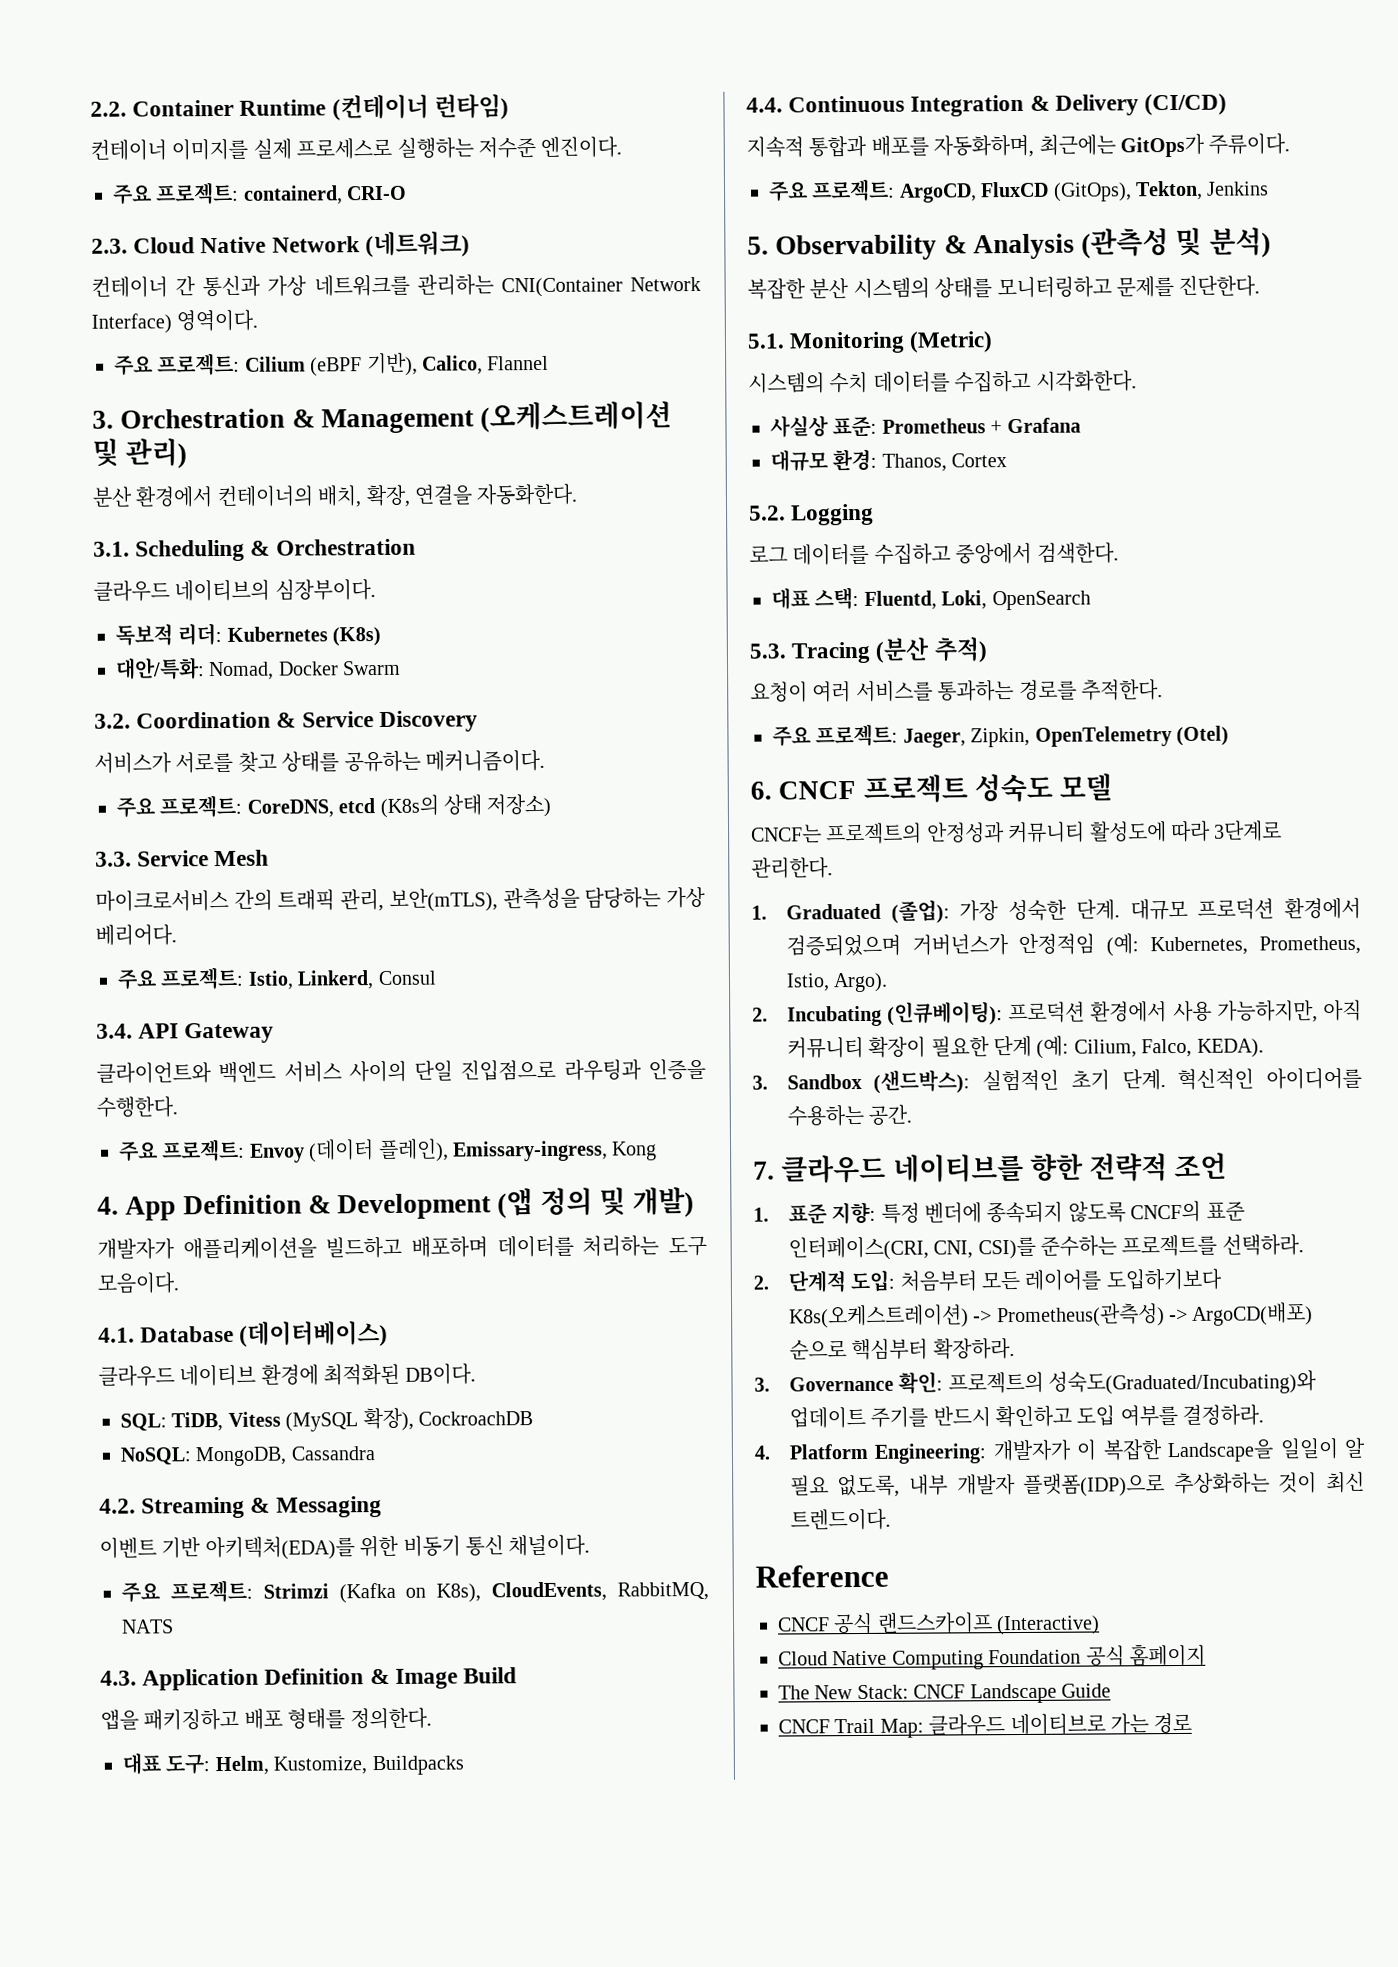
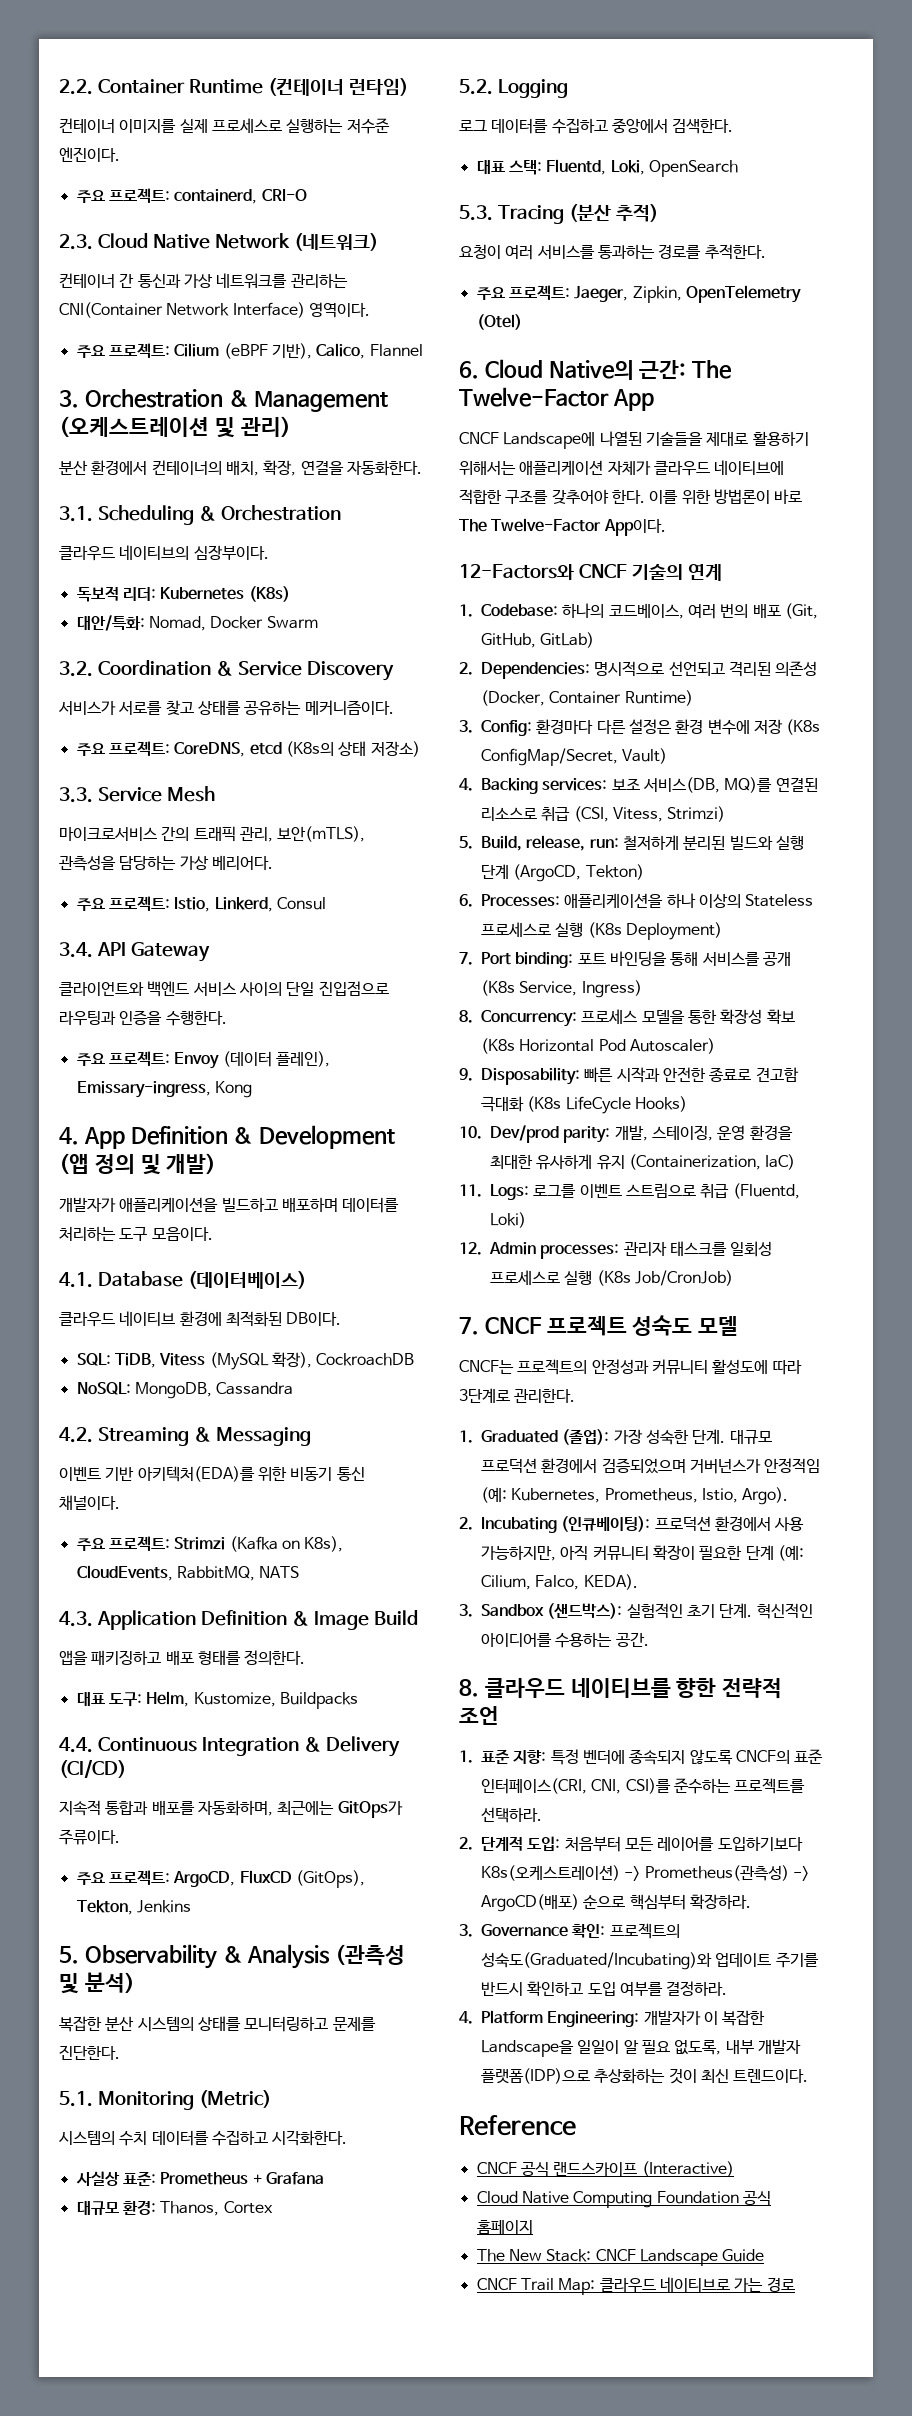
- 6. CNCF 프로젝트 성숙도 모델
+ 6. Cloud Native의 근간: The Twelve-Factor App
+ CNCF Landscape에 나열된 기술들을 제대로 활용하기 위해서는 애플리케이션 자체가 클라우드 네이티브에 적합한 구조를 갖추어야 한다. 이를 위한 방법론이 바로 The Twelve-Factor App이다.
+ 12-Factors와 CNCF 기술의 연계
+ 1. Codebase: 하나의 코드베이스, 여러 번의 배포 (Git, GitHub, GitLab)
+ 2. Dependencies: 명시적으로 선언되고 격리된 의존성 (Docker, Container Runtime)
+ 3. Config: 환경마다 다른 설정은 환경 변수에 저장 (K8s ConfigMap/Secret, Vault)
+ 4. Backing services: 보조 서비스(DB, MQ)를 연결된 리소스로 취급 (CSI, Vitess, Strimzi)
+ 5. Build, release, run: 철저하게 분리된 빌드와 실행 단계 (ArgoCD, Tekton)
+ 6. Processes: 애플리케이션을 하나 이상의 Stateless 프로세스로 실행 (K8s Deployment)
+ 7. Port binding: 포트 바인딩을 통해 서비스를 공개 (K8s Service, Ingress)
+ 8. Concurrency: 프로세스 모델을 통한 확장성 확보 (K8s Horizontal Pod Autoscaler)
+ 9. Disposability: 빠른 시작과 안전한 종료로 견고함 극대화 (K8s LifeCycle Hooks)
+ 10. Dev/prod parity: 개발, 스테이징, 운영 환경을 최대한 유사하게 유지 (Containerization, IaC)
+ 11. Logs: 로그를 이벤트 스트림으로 취급 (Fluentd, Loki)
+ 12. Admin processes: 관리자 태스크를 일회성 프로세스로 실행 (K8s Job/CronJob)
+ 7. CNCF 프로젝트 성숙도 모델
- 7. 클라우드 네이티브를 향한 전략적 조언
+ 8. 클라우드 네이티브를 향한 전략적 조언

